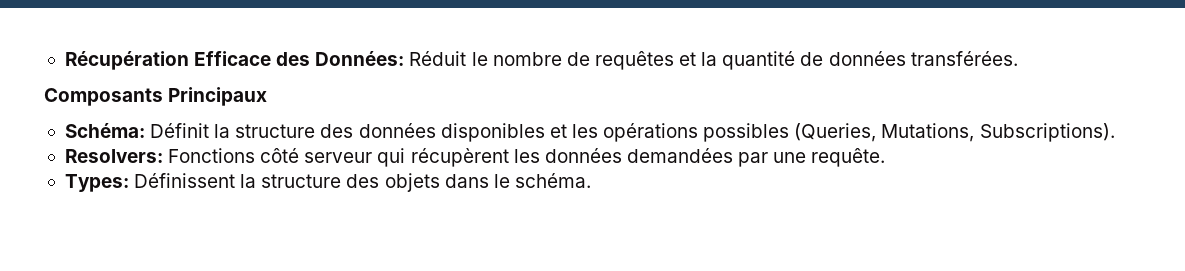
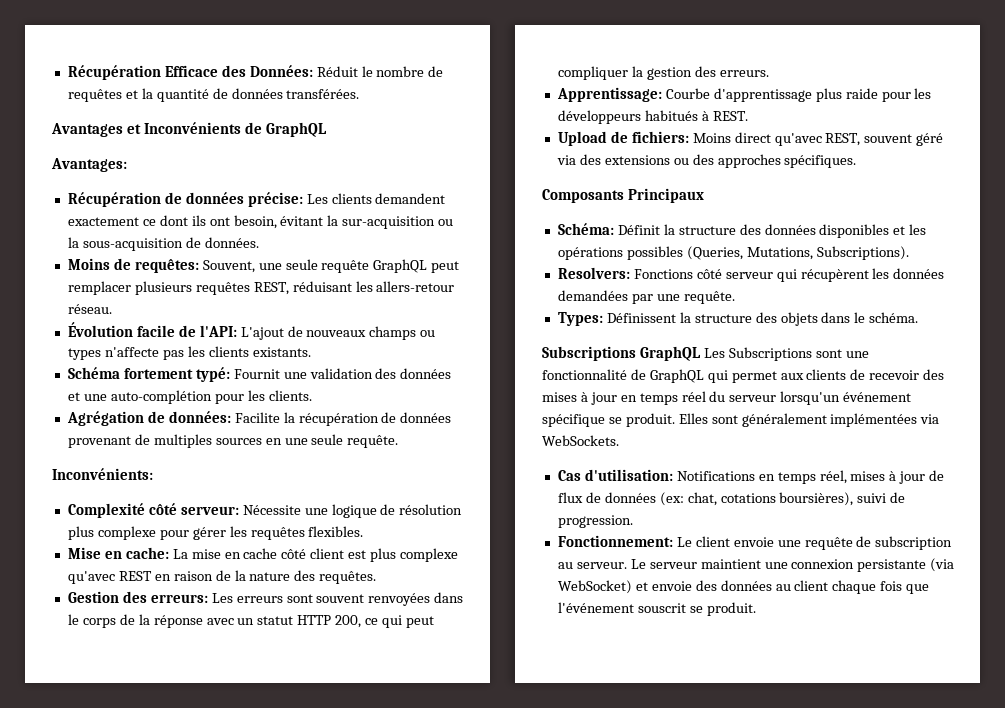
+ Avantages et Inconvénients de GraphQL
+ Avantages:
+ Récupération de données précise: Les clients demandent exactement ce dont ils ont besoin, évitant la sur-acquisition ou la sous-acquisition de données.
+ Moins de requêtes: Souvent, une seule requête GraphQL peut remplacer plusieurs requêtes REST, réduisant les allers-retour réseau.
+ Évolution facile de l'API: L'ajout de nouveaux champs ou types n'affecte pas les clients existants.
+ Schéma fortement typé: Fournit une validation des données et une auto-complétion pour les clients.
+ Agrégation de données: Facilite la récupération de données provenant de multiples sources en une seule requête.
+ Inconvénients:
+ Complexité côté serveur: Nécessite une logique de résolution plus complexe pour gérer les requêtes flexibles.
+ Mise en cache: La mise en cache côté client est plus complexe qu'avec REST en raison de la nature des requêtes.
+ Gestion des erreurs: Les erreurs sont souvent renvoyées dans le corps de la réponse avec un statut HTTP 200, ce qui peut compliquer la gestion des erreurs.
+ Apprentissage: Courbe d'apprentissage plus raide pour les développeurs habitués à REST.
+ Upload de fichiers: Moins direct qu'avec REST, souvent géré via des extensions ou des approches spécifiques.
+ Subscriptions GraphQL Les Subscriptions sont une fonctionnalité de GraphQL qui permet aux clients de recevoir des mises à jour en temps réel du serveur lorsqu'un événement spécifique se produit. Elles sont généralement implémentées via WebSockets.
+ Cas d'utilisation: Notifications en temps réel, mises à jour de flux de données (ex: chat, cotations boursières), suivi de progression.
+ Fonctionnement: Le client envoie une requête de subscription au serveur. Le serveur maintient une connexion persistante (via WebSocket) et envoie des données au client chaque fois que l'événement souscrit se produit.

